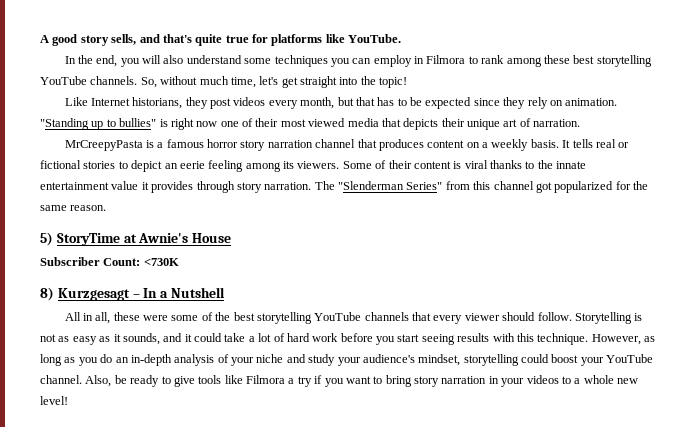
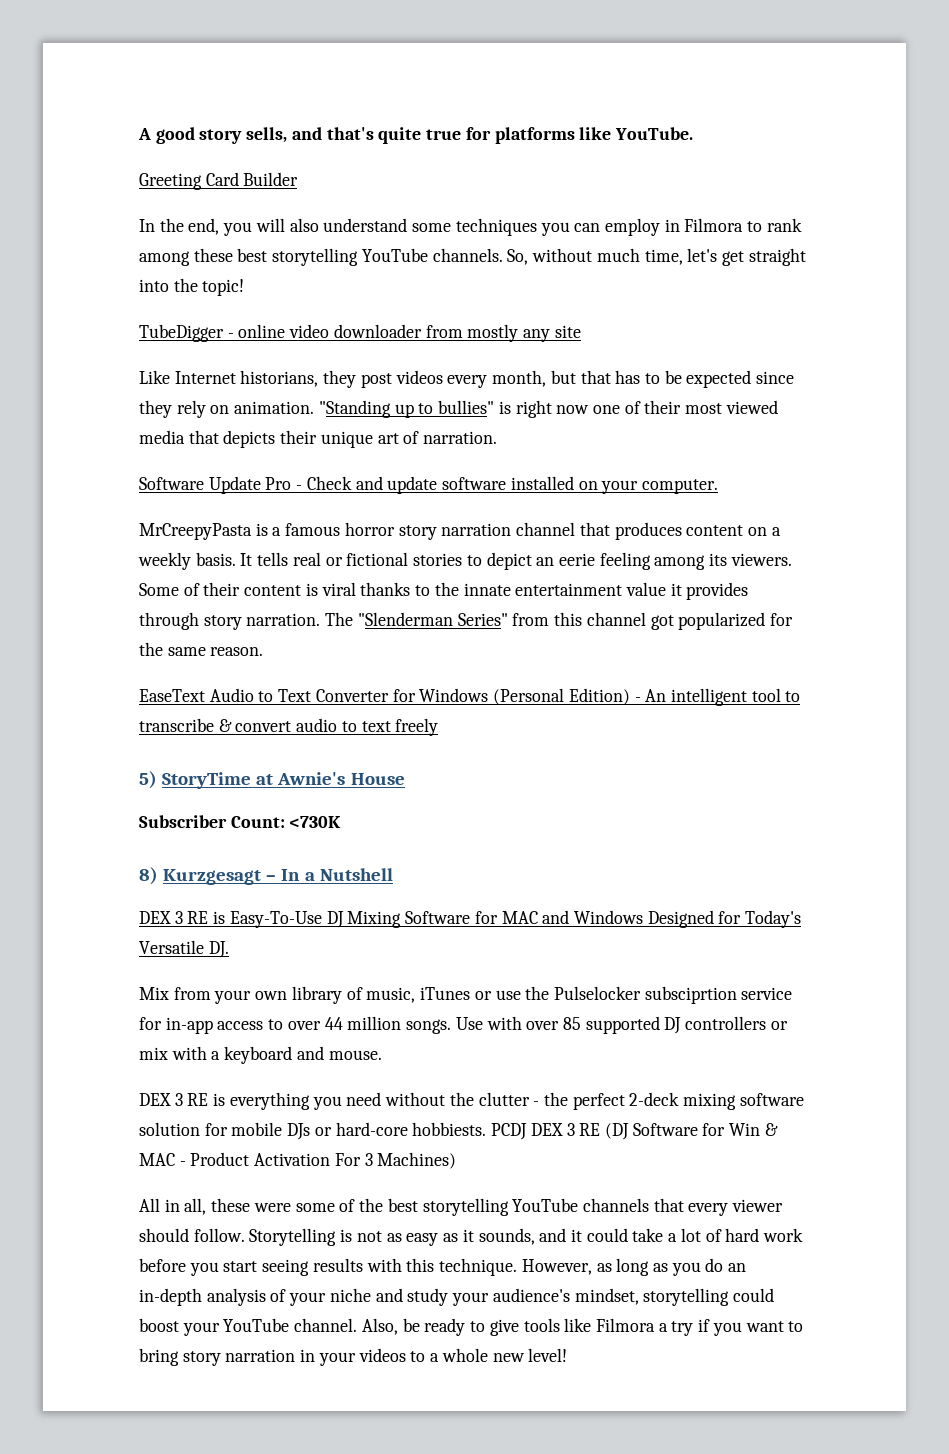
+ Greeting Card Builder
+ TubeDigger - online video downloader from mostly any site
+ Software Update Pro - Check and update software installed on your computer.
+ EaseText Audio to Text Converter for Windows (Personal Edition) - An intelligent tool to transcribe & convert audio to text freely
+ DEX 3 RE is Easy-To-Use DJ Mixing Software for MAC and Windows Designed for Today's Versatile DJ.
+ Mix from your own library of music, iTunes or use the Pulselocker subsciprtion service for in-app access to over 44 million songs. Use with over 85 supported DJ controllers or mix with a keyboard and mouse.
+ DEX 3 RE is everything you need without the clutter - the perfect 2-deck mixing software solution for mobile DJs or hard-core hobbiests. PCDJ DEX 3 RE (DJ Software for Win & MAC - Product Activation For 3 Machines)

